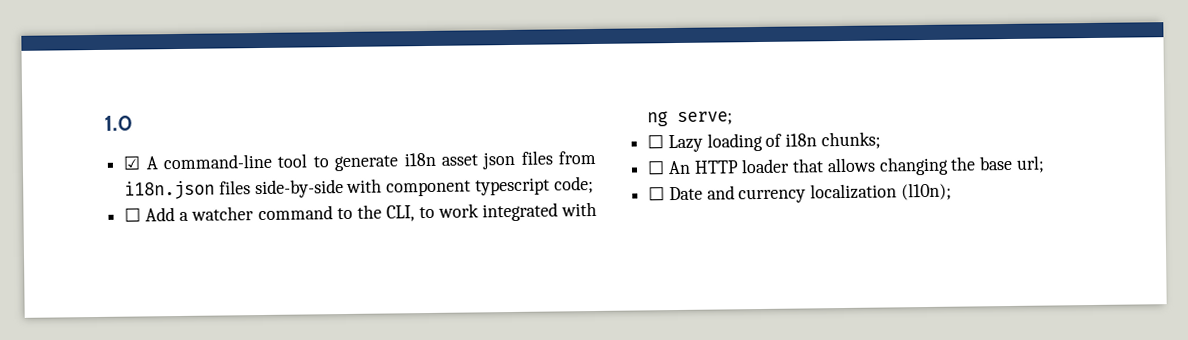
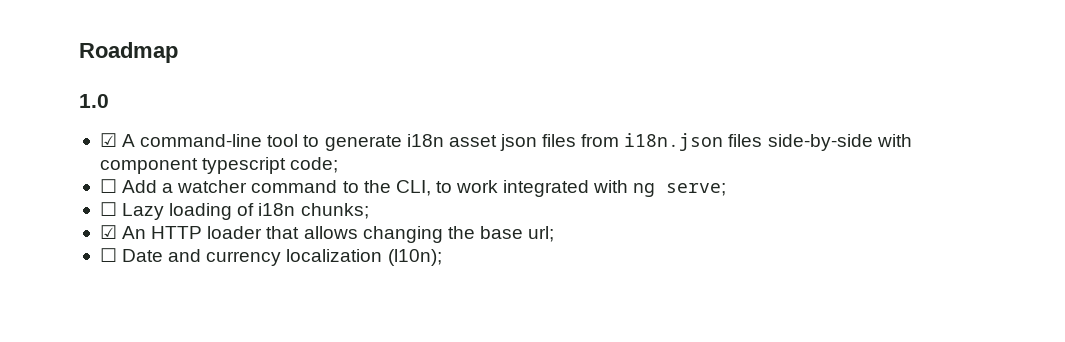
+ Roadmap
- ☐ An HTTP loader that allows changing the base url;
+ ☑ An HTTP loader that allows changing the base url;

